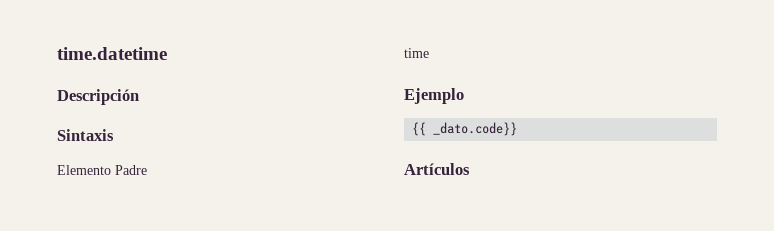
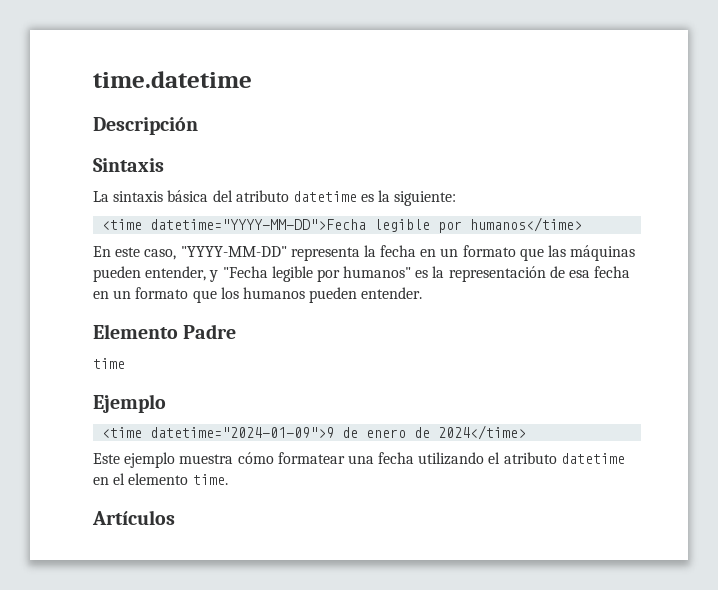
+ La sintaxis básica del atributo datetime es la siguiente:
+ <time datetime="YYYY-MM-DD">Fecha legible por humanos</time>
+ En este caso, "YYYY-MM-DD" representa la fecha en un formato que las máquinas pueden entender, y "Fecha legible por humanos" es la representación de esa fecha en un formato que los humanos pueden entender.
  Elemento Padre
  time
  Ejemplo
- {{ _dato.code}}
+ <time datetime="2024-01-09">9 de enero de 2024</time>
+ Este ejemplo muestra cómo formatear una fecha utilizando el atributo datetime en el elemento time.

